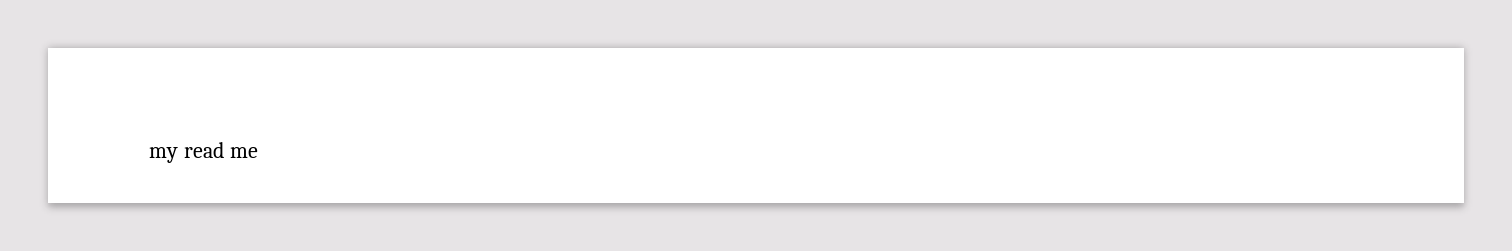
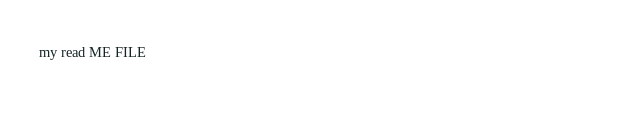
- my read me
+ my read ME FILE

